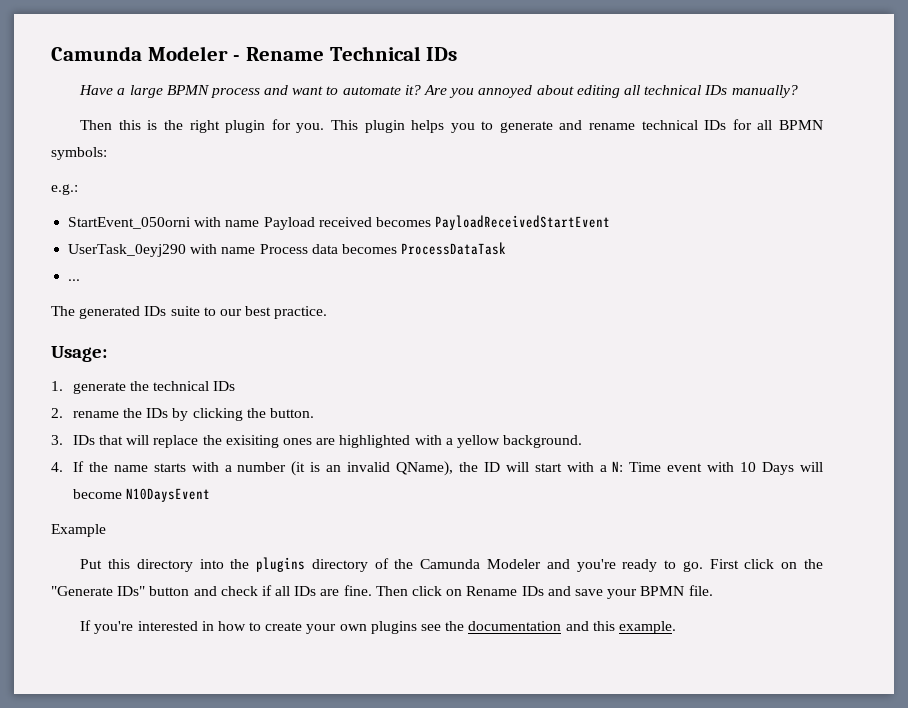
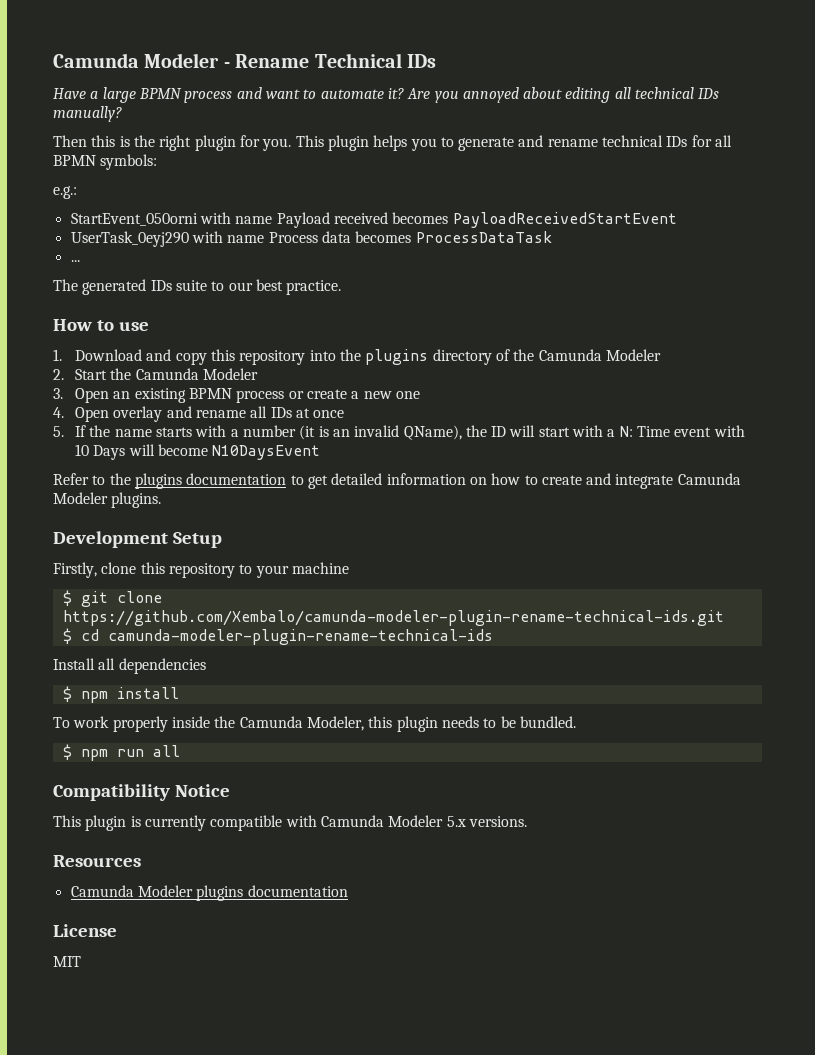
- Usage:
- 1. generate the technical IDs
- 2. rename the IDs by clicking the button.
- 3. IDs that will replace the exisiting ones are highlighted with a yellow background.
- 4. If the name starts with a number (it is an invalid QName), the ID will start with a N: Time event with 10 Days will become N10DaysEvent
+ How to use
+ 1. Download and copy this repository into the plugins directory of the Camunda Modeler
+ 2. Start the Camunda Modeler
+ 3. Open an existing BPMN process or create a new one
+ 4. Open overlay and rename all IDs at once
+ 5. If the name starts with a number (it is an invalid QName), the ID will start with a N: Time event with 10 Days will become N10DaysEvent
- Example
- Put this directory into the plugins directory of the Camunda Modeler and you're ready to go. First click on the "Generate IDs" button and check if all IDs are fine. Then click on Rename IDs and save your BPMN file.
- If you're interested in how to create your own plugins see the documentation and this example.
+ Refer to the plugins documentation to get detailed information on how to create and integrate Camunda Modeler plugins.
+ Development Setup
+ Firstly, clone this repository to your machine
+ $ git clone https://github.com/Xembalo/camunda-modeler-plugin-rename-technical-ids.git
+ $ cd camunda-modeler-plugin-rename-technical-ids
+ Install all dependencies
+ $ npm install
+ To work properly inside the Camunda Modeler, this plugin needs to be bundled.
+ $ npm run all
+ Compatibility Notice
+ This plugin is currently compatible with Camunda Modeler 5.x versions.
+ Resources
+ Camunda Modeler plugins documentation
+ License
+ MIT

